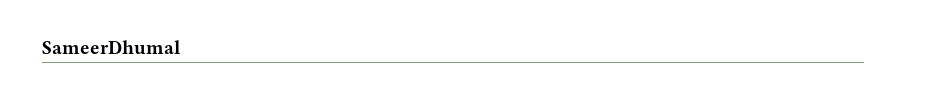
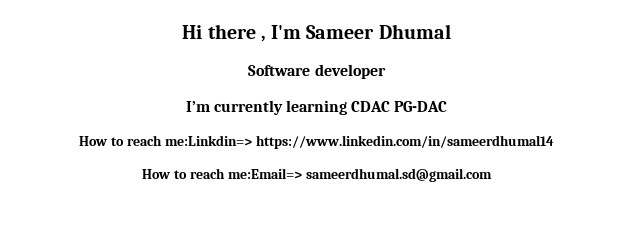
- SameerDhumal
+ Hi there , I'm Sameer Dhumal
+ Software developer
+ I’m currently learning CDAC PG-DAC
+ How to reach me:Linkdin=> https://www.linkedin.com/in/sameerdhumal14
+ How to reach me:Email=> sameerdhumal.sd@gmail.com

